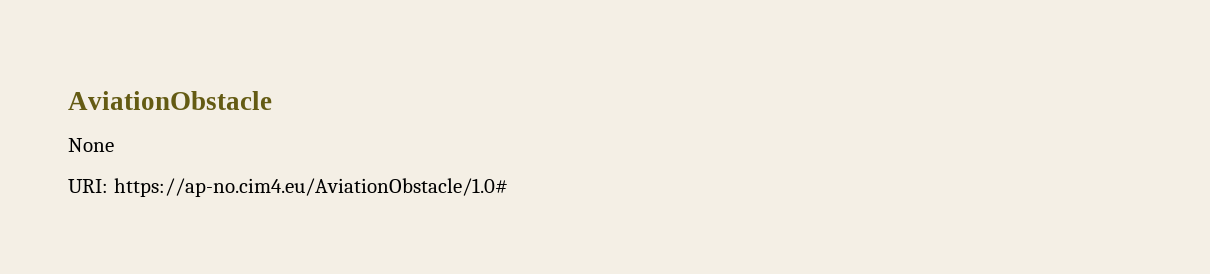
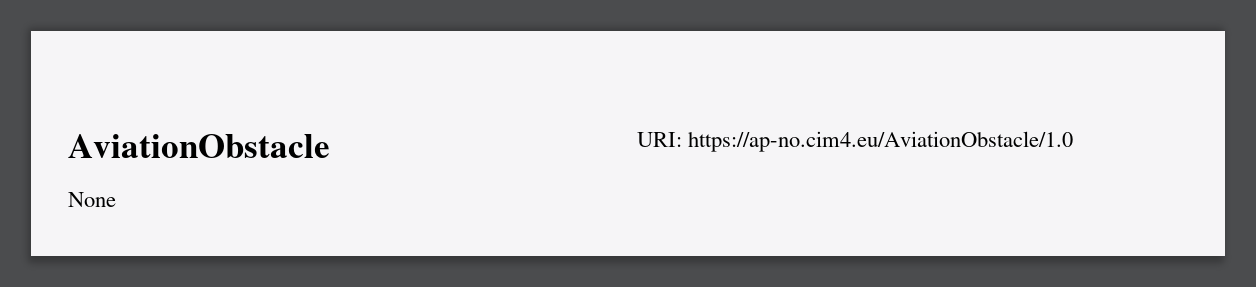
- URI: https://ap-no.cim4.eu/AviationObstacle/1.0#
+ URI: https://ap-no.cim4.eu/AviationObstacle/1.0

